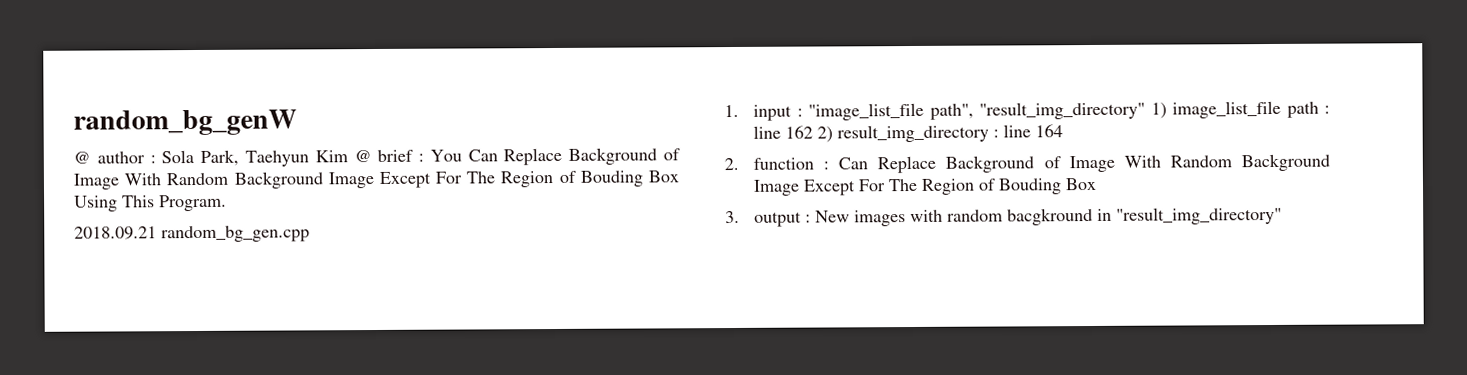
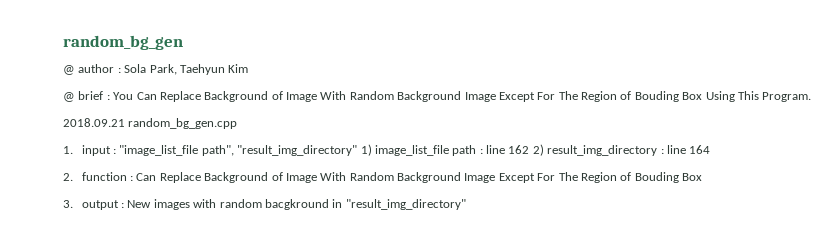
- random_bg_genW
+ random_bg_gen
- @ author : Sola Park, Taehyun Kim @ brief : You Can Replace Background of Image With Random Background Image Except For The Region of Bouding Box Using This Program.
+ @ author : Sola Park, Taehyun Kim
+ @ brief : You Can Replace Background of Image With Random Background Image Except For The Region of Bouding Box Using This Program.

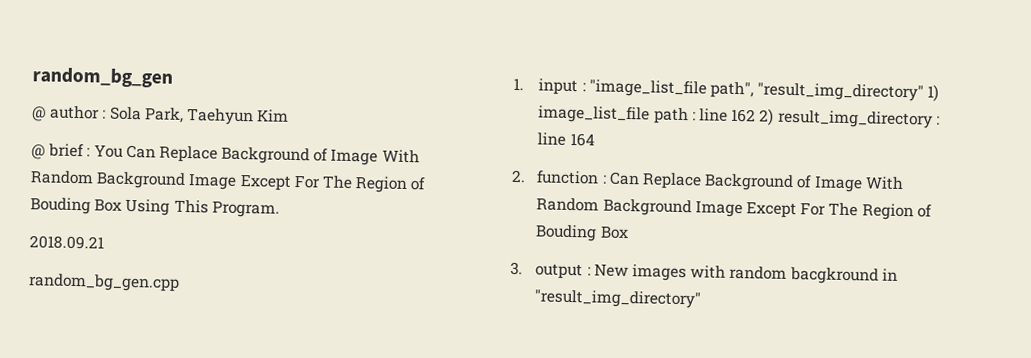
- 2018.09.21 random_bg_gen.cpp
+ 2018.09.21
+ random_bg_gen.cpp

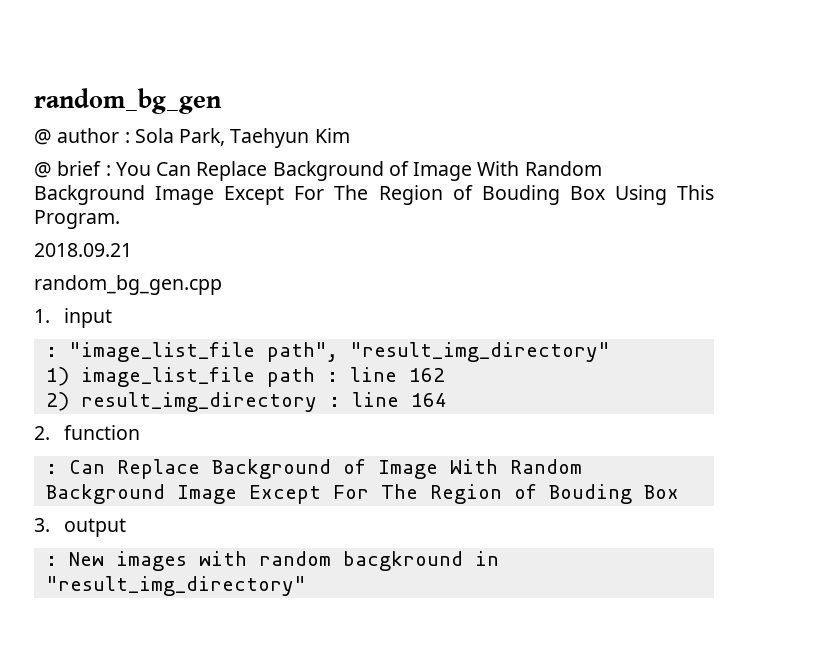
- 1. input : "image_list_file path", "result_img_directory" 1) image_list_file path : line 162 2) result_img_directory : line 164
+ 1. input
+ : "image_list_file path", "result_img_directory"
+ 1) image_list_file path : line 162
+ 2) result_img_directory : line 164
- 2. function : Can Replace Background of Image With Random Background Image Except For The Region of Bouding Box
+ 2. function
+ : Can Replace Background of Image With Random Background Image Except For The Region of Bouding Box
- 3. output : New images with random bacgkround in "result_img_directory"
+ 3. output
+ : New images with random bacgkround in "result_img_directory"

